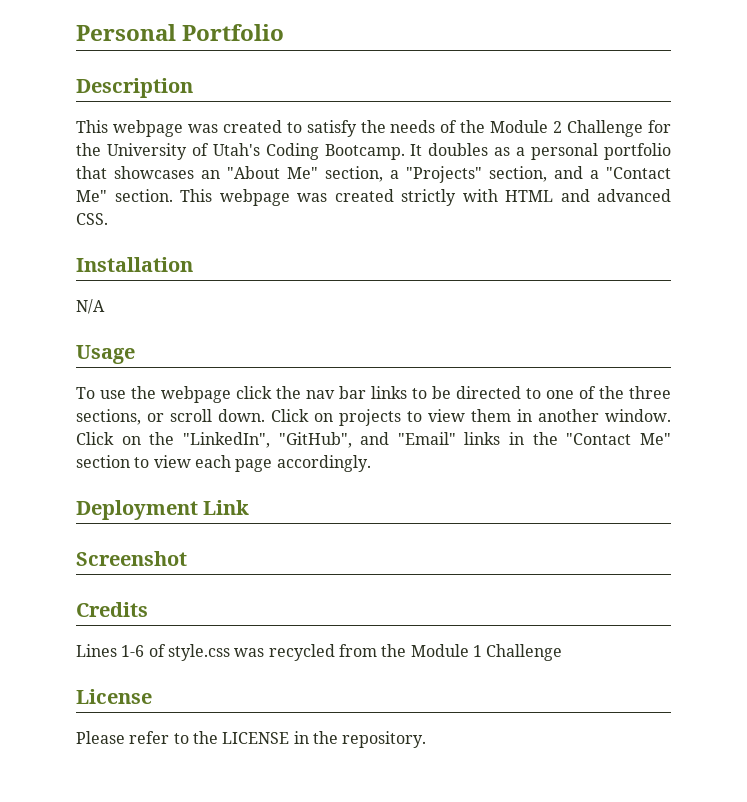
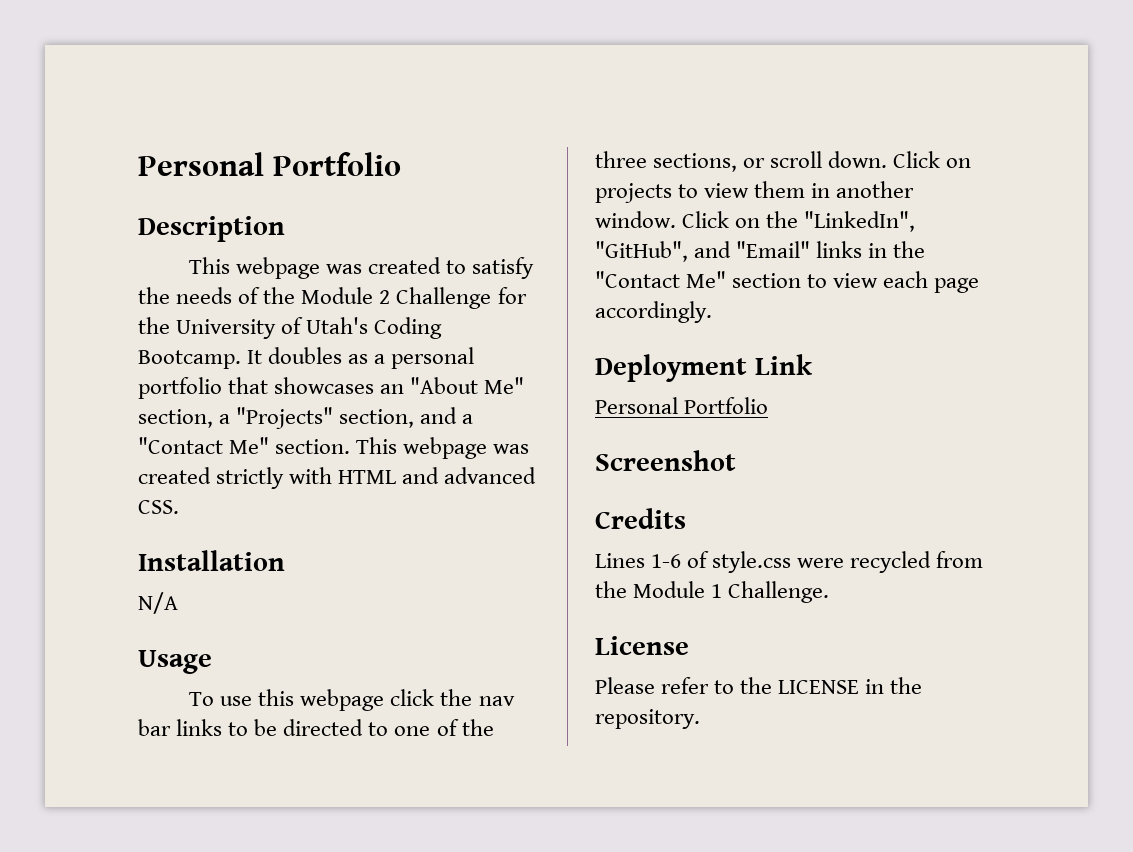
- To use the webpage click the nav bar links to be directed to one of the three sections, or scroll down.
+ To use this webpage click the nav bar links to be directed to one of the three sections, or scroll down.
  Deployment Link
+ Personal Portfolio
- Lines 1-6 of style.css was recycled from the Module 1 Challenge
+ Lines 1-6 of style.css were recycled from the Module 1 Challenge.

